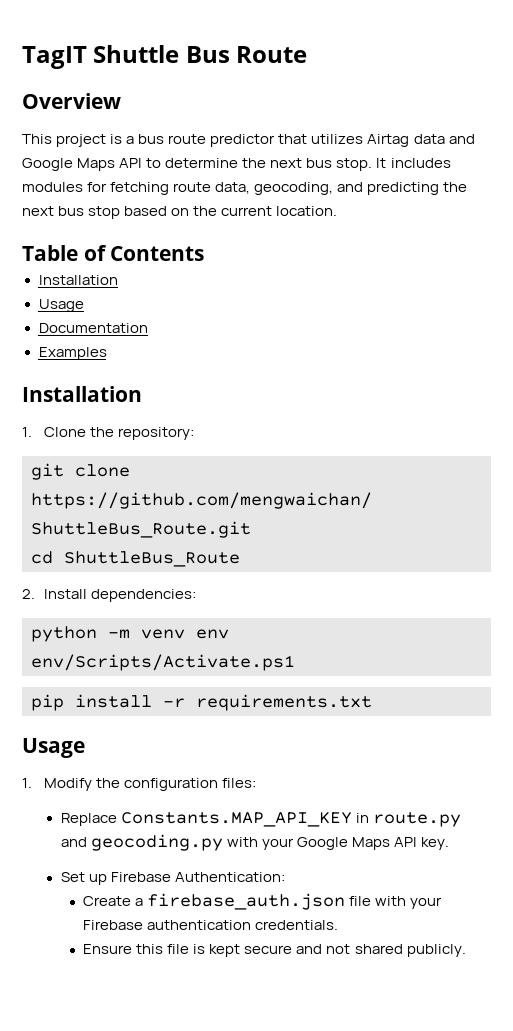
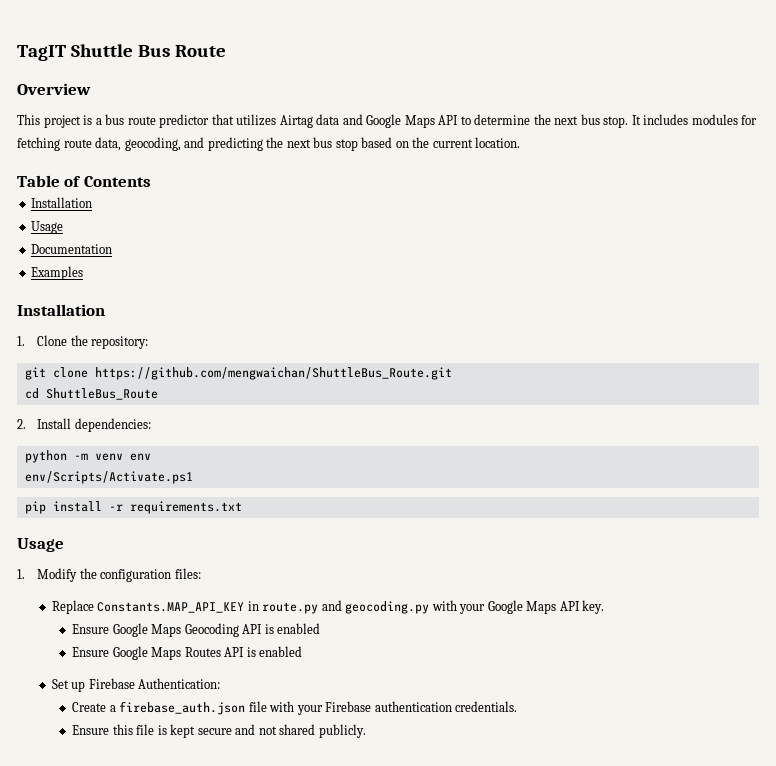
+ Ensure Google Maps Geocoding API is enabled
+ Ensure Google Maps Routes API is enabled

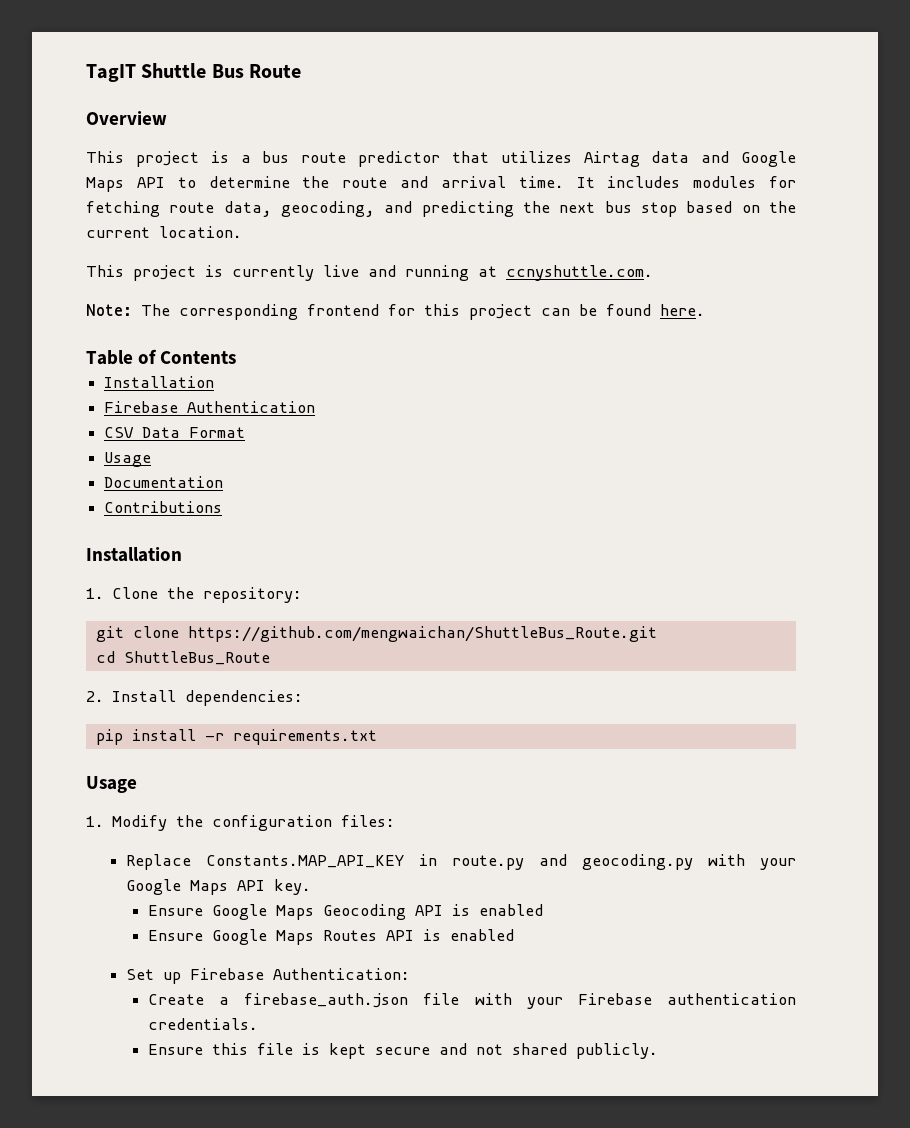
- This project is a bus route predictor that utilizes Airtag data and Google Maps API to determine the next bus stop.
+ This project is a bus route predictor that utilizes Airtag data and Google Maps API to determine the route and arrival time.
+ This project is currently live and running at ccnyshuttle.com.
+ Note: The corresponding frontend for this project can be found here.
+ Firebase Authentication
+ CSV Data Format
- Examples
+ Contributions
- python -m venv env
- env/Scripts/Activate.ps1

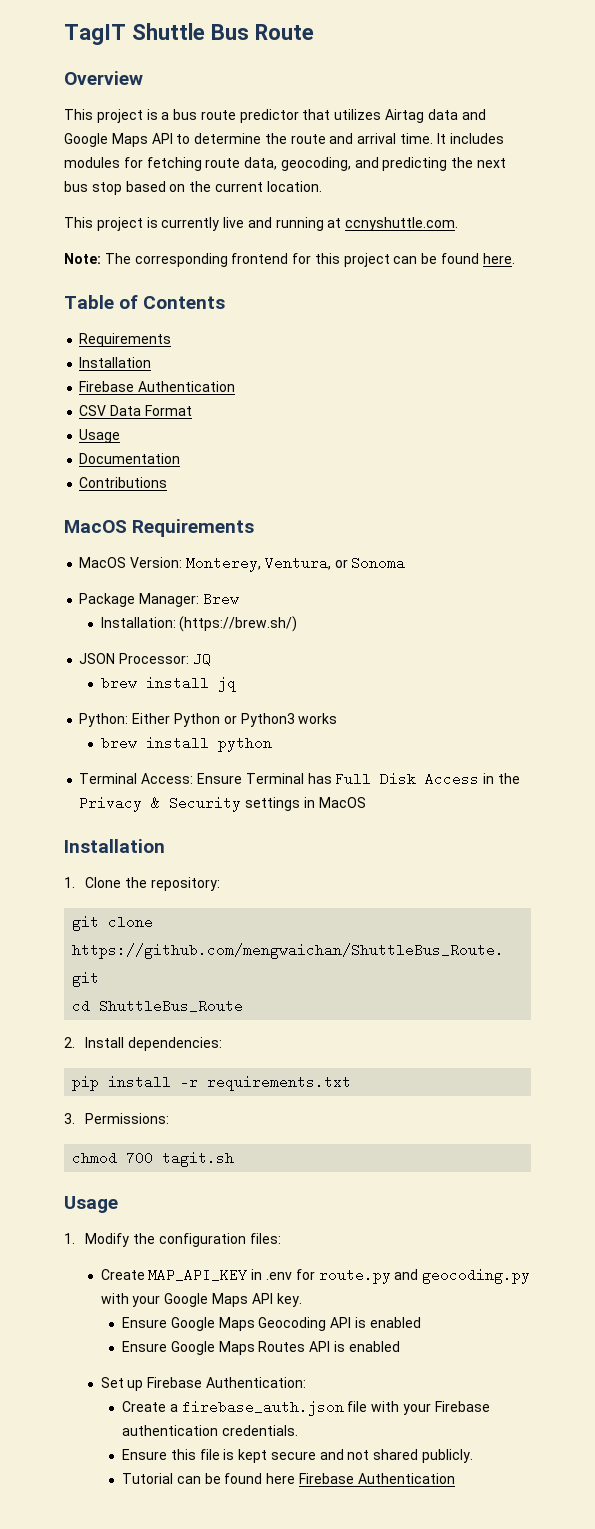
  Table of Contents
+ Requirements
+ MacOS Requirements
+ MacOS Version: Monterey, Ventura, or Sonoma
+ Package Manager: Brew
+ Installation: (https://brew.sh/)
+ JSON Processor: JQ
+ brew install jq
+ Python: Either Python or Python3 works
+ brew install python
+ Terminal Access: Ensure Terminal has Full Disk Access in the Privacy & Security settings in MacOS
+ 3. Permissions:
+ chmod 700 tagit.sh
- Replace Constants.MAP_API_KEY in route.py and geocoding.py with your Google Maps API key.
+ Create MAP_API_KEY in .env for route.py and geocoding.py with your Google Maps API key.
+ Tutorial can be found here Firebase Authentication

